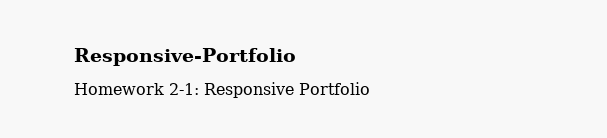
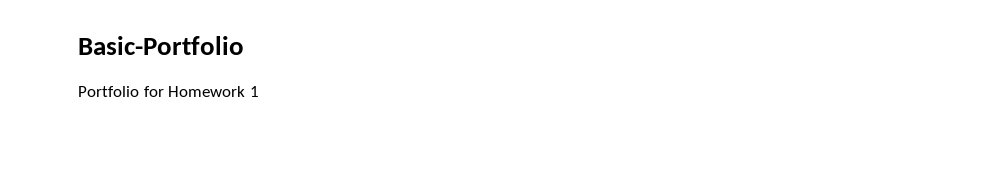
- Responsive-Portfolio
- Homework 2-1: Responsive Portfolio
+ Basic-Portfolio
+ Portfolio for Homework 1

